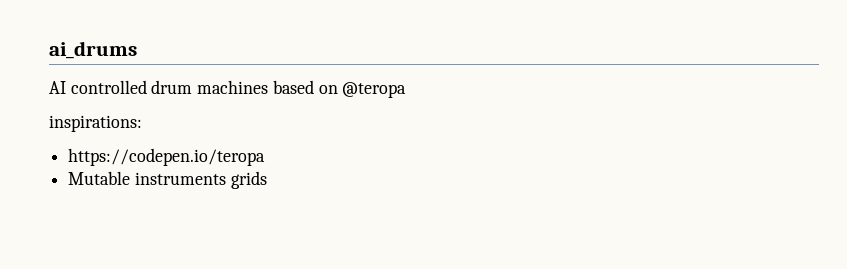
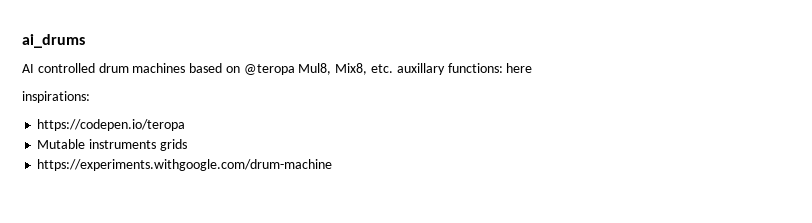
- AI controlled drum machines based on @teropa
+ AI controlled drum machines based on @teropa Mul8, Mix8, etc. auxillary functions: here
+ https://experiments.withgoogle.com/drum-machine

